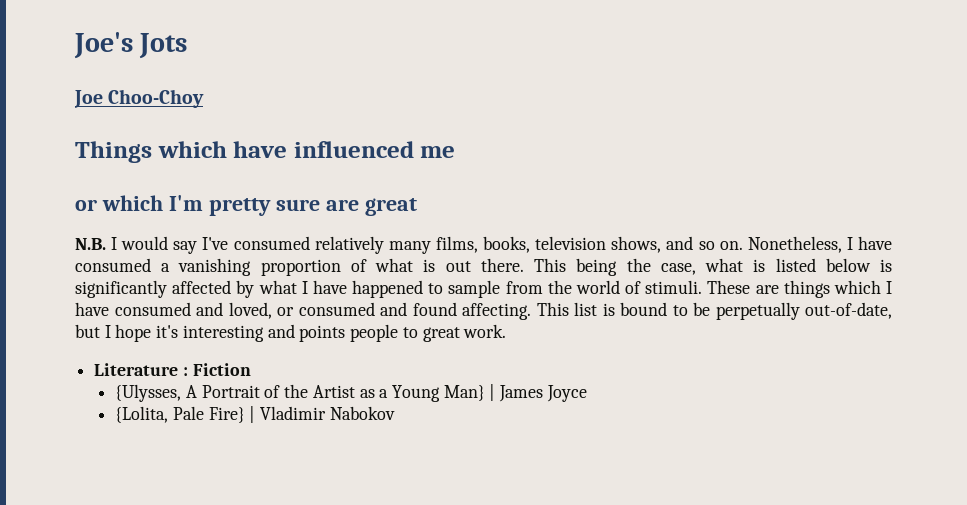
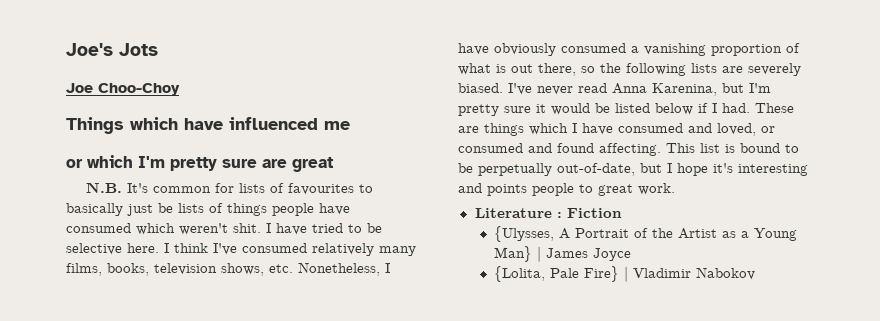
- N.B. I would say I've consumed relatively many films, books, television shows, and so on. Nonetheless, I have consumed a vanishing proportion of what is out there. This being the case, what is listed below is significantly affected by what I have happened to sample from the world of stimuli.
+ N.B. It's common for lists of favourites to basically just be lists of things people have consumed which weren't shit. I have tried to be selective here. I think I've consumed relatively many films, books, television shows, etc. Nonetheless, I have obviously consumed a vanishing proportion of what is out there, so the following lists are severely biased. I've never read Anna Karenina, but I'm pretty sure it would be listed below if I had.

